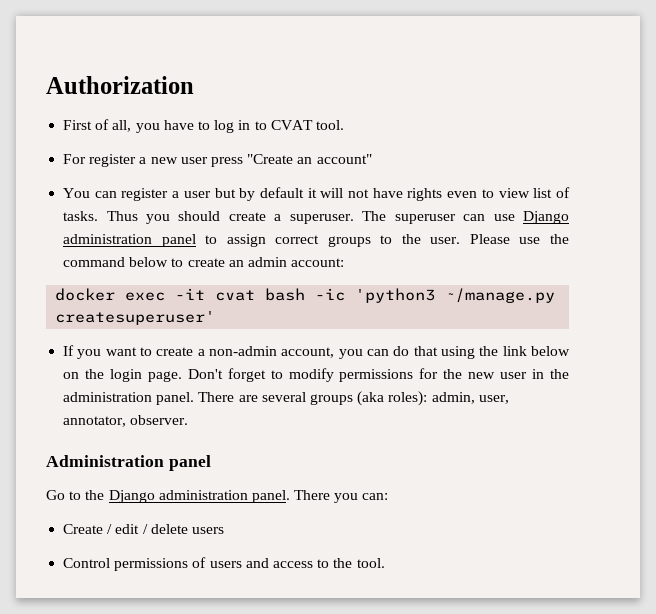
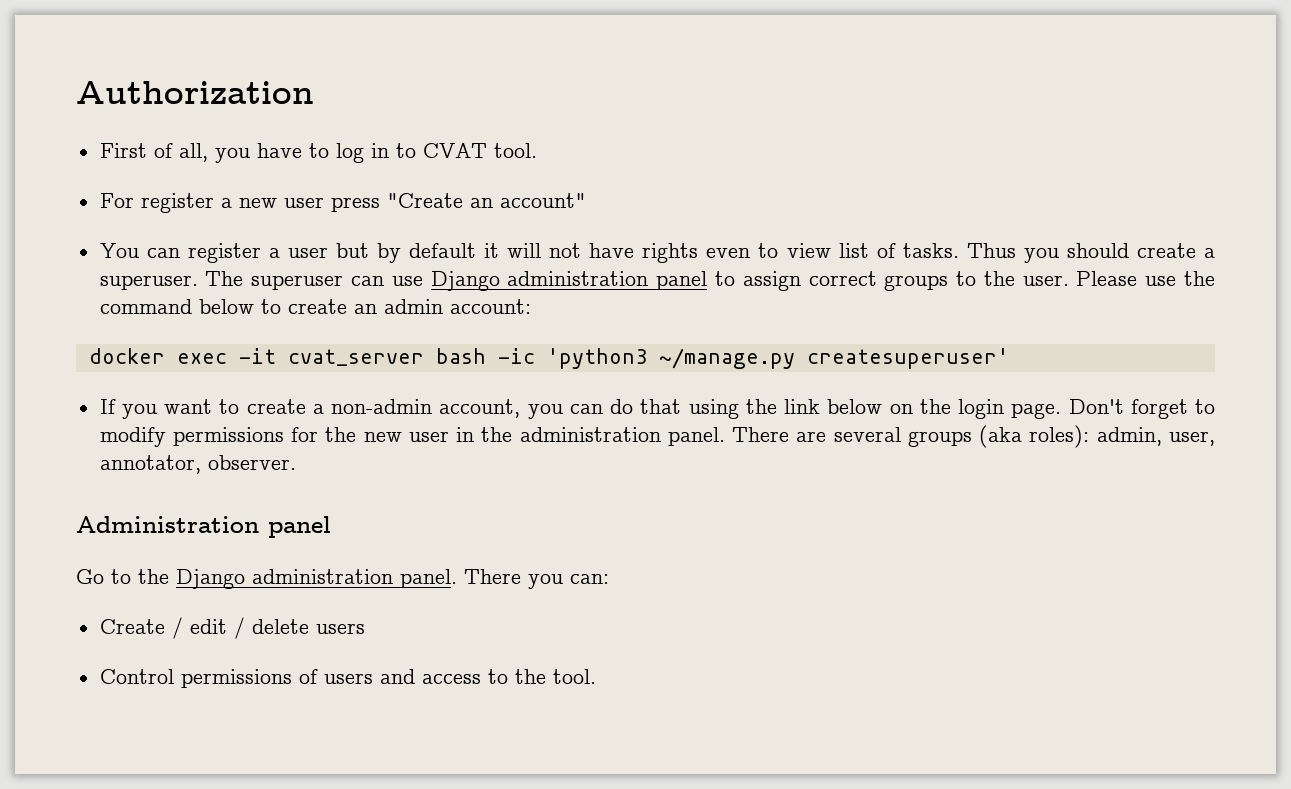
- docker exec -it cvat bash -ic 'python3 ~/manage.py createsuperuser'
+ docker exec -it cvat_server bash -ic 'python3 ~/manage.py createsuperuser'

